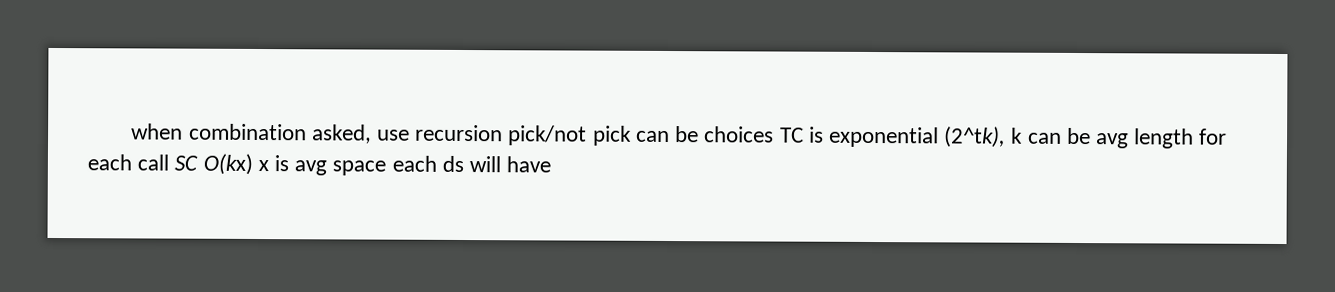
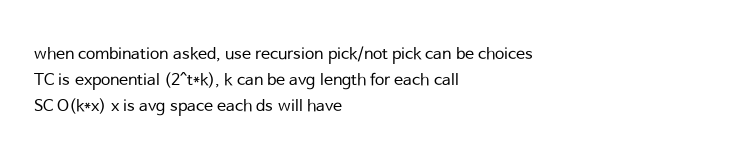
- when combination asked, use recursion pick/not pick can be choices TC is exponential (2^tk), k can be avg length for each call SC O(kx) x is avg space each ds will have
+ when combination asked, use recursion pick/not pick can be choices
+ TC is exponential (2^t*k), k can be avg length for each call
+ SC O(k*x) x is avg space each ds will have

